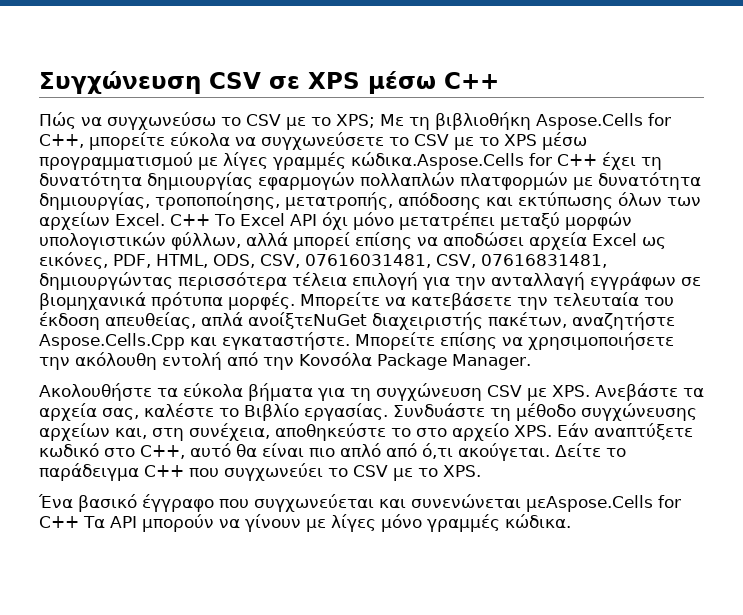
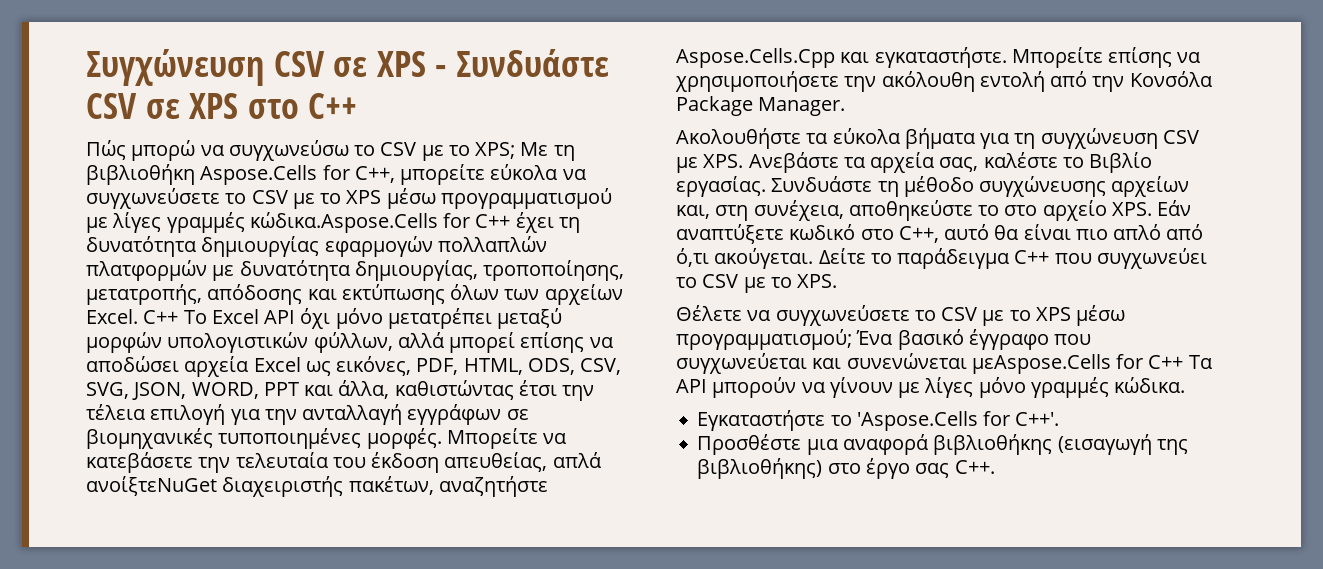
- Συγχώνευση CSV σε XPS μέσω C++
+ Συγχώνευση CSV σε XPS - Συνδυάστε CSV σε XPS στο C++
- Πώς να συγχωνεύσω το CSV με το XPS; Με τη βιβλιοθήκη Aspose.Cells for C++, μπορείτε εύκολα να συγχωνεύσετε το CSV με το XPS μέσω προγραμματισμού με λίγες γραμμές κώδικα.Aspose.Cells for C++ έχει τη δυνατότητα δημιουργίας εφαρμογών πολλαπλών πλατφορμών με δυνατότητα δημιουργίας, τροποποίησης, μετατροπής, απόδοσης και εκτύπωσης όλων των αρχείων Excel.
+ Πώς μπορώ να συγχωνεύσω το CSV με το XPS; Με τη βιβλιοθήκη Aspose.Cells for C++, μπορείτε εύκολα να συγχωνεύσετε το CSV με το XPS μέσω προγραμματισμού με λίγες γραμμές κώδικα.Aspose.Cells for C++ έχει τη δυνατότητα δημιουργίας εφαρμογών πολλαπλών πλατφορμών με δυνατότητα δημιουργίας, τροποποίησης, μετατροπής, απόδοσης και εκτύπωσης όλων των αρχείων Excel.
- C++ Το Excel API όχι μόνο μετατρέπει μεταξύ μορφών υπολογιστικών φύλλων, αλλά μπορεί επίσης να αποδώσει αρχεία Excel ως εικόνες, PDF, HTML, ODS, CSV, 07616031481, CSV, 07616831481, δημιουργώντας περισσότερα τέλεια επιλογή για την ανταλλαγή εγγράφων σε βιομηχανικά πρότυπα μορφές.
+ C++ Το Excel API όχι μόνο μετατρέπει μεταξύ μορφών υπολογιστικών φύλλων, αλλά μπορεί επίσης να αποδώσει αρχεία Excel ως εικόνες, PDF, HTML, ODS, CSV, SVG, JSON, WORD, PPT και άλλα, καθιστώντας έτσι την τέλεια επιλογή για την ανταλλαγή εγγράφων σε βιομηχανικές τυποποιημένες μορφές.
- Ένα βασικό έγγραφο που συγχωνεύεται και συνενώνεται μεAspose.Cells for C++ Τα API μπορούν να γίνουν με λίγες μόνο γραμμές κώδικα.
+ Θέλετε να συγχωνεύσετε το CSV με το XPS μέσω προγραμματισμού; Ένα βασικό έγγραφο που συγχωνεύεται και συνενώνεται μεAspose.Cells for C++ Τα API μπορούν να γίνουν με λίγες μόνο γραμμές κώδικα.
+ Εγκαταστήστε το 'Aspose.Cells for C++'.
+ Προσθέστε μια αναφορά βιβλιοθήκης (εισαγωγή της βιβλιοθήκης) στο έργο σας C++.

